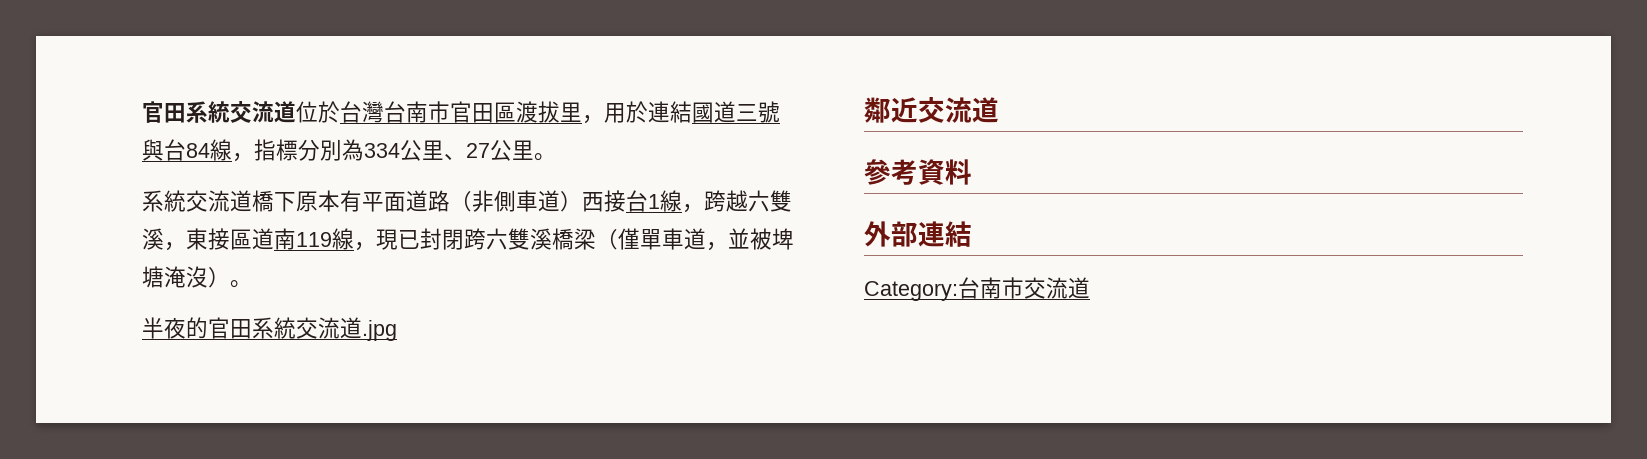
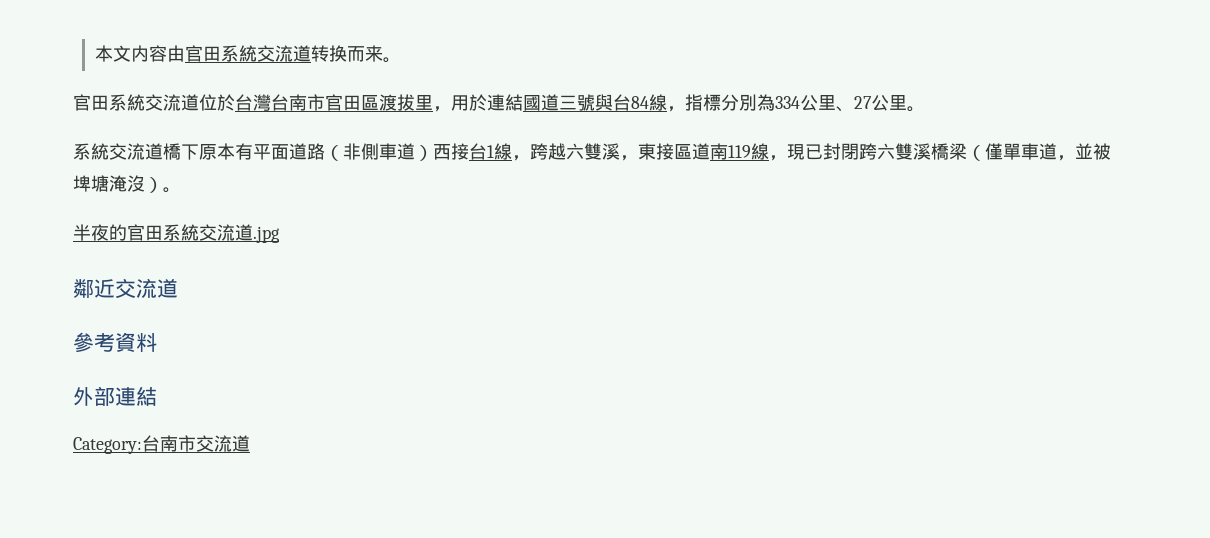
+ 本文内容由官田系統交流道转换而来。

